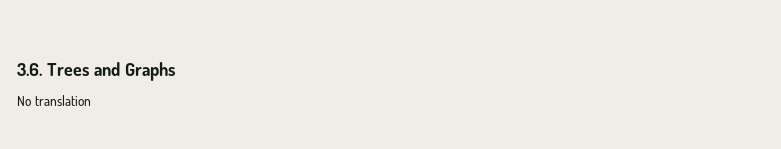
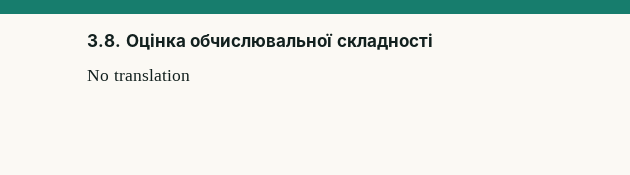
- 3.6. Trees and Graphs
+ 3.8. Оцінка обчислювальної складності

